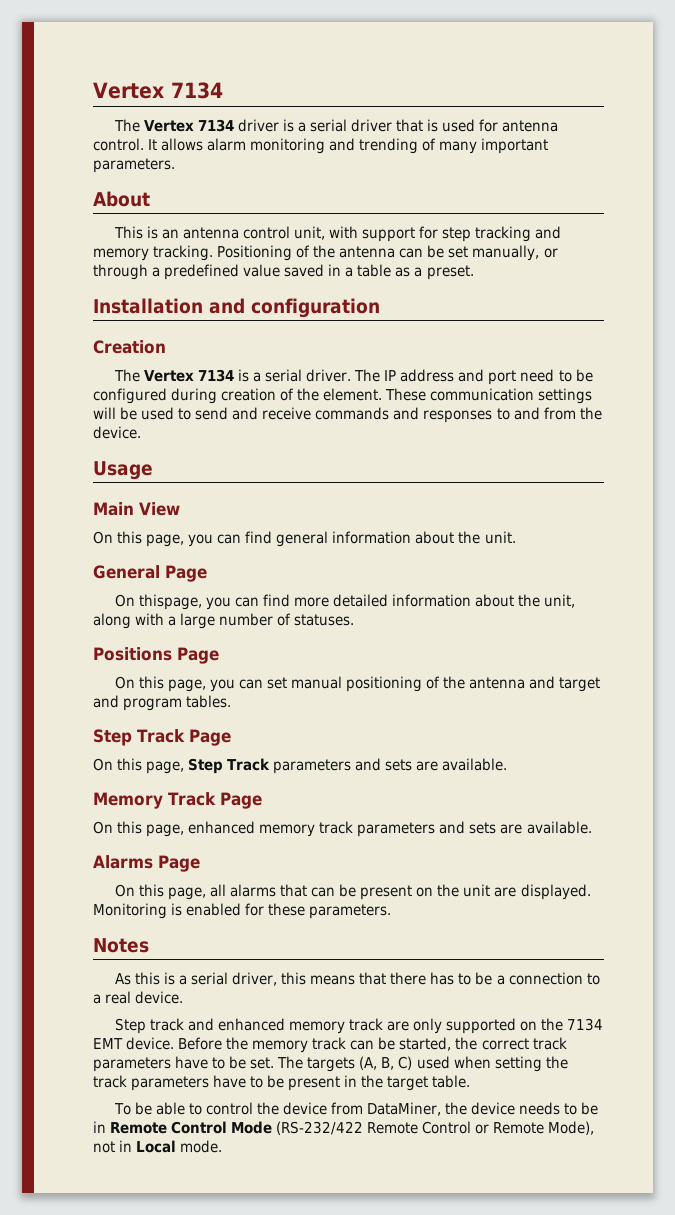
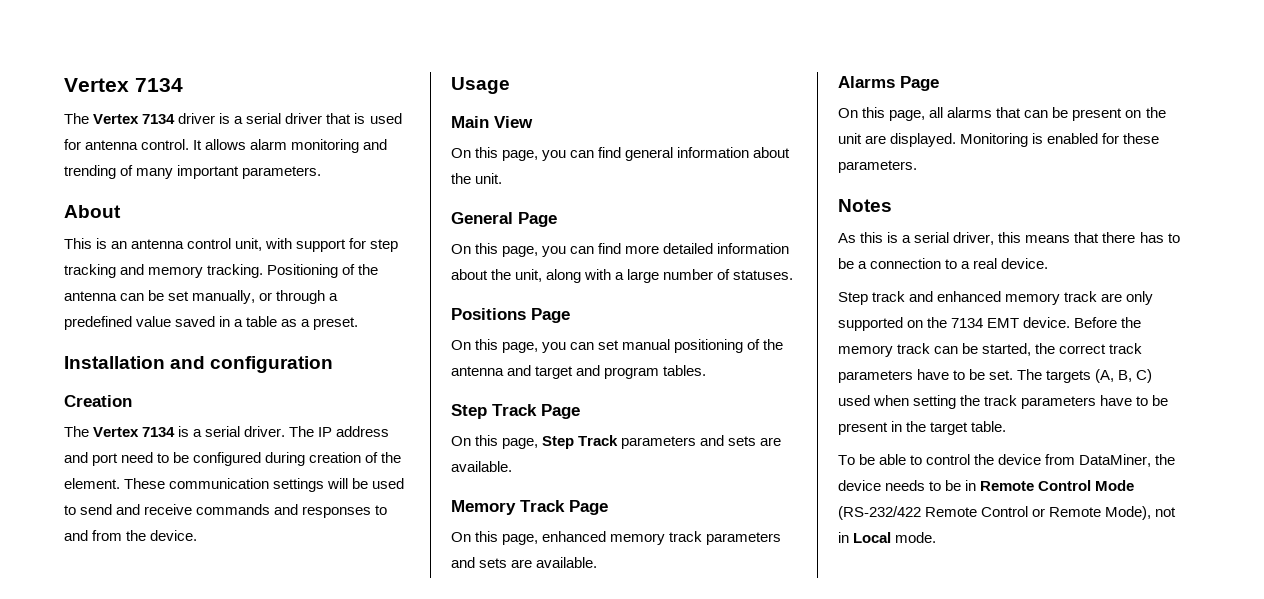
- On thispage, you can find more detailed information about the unit, along with a large number of statuses.
+ On this page, you can find more detailed information about the unit, along with a large number of statuses.

